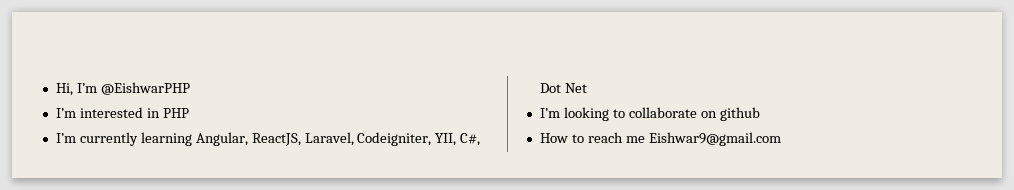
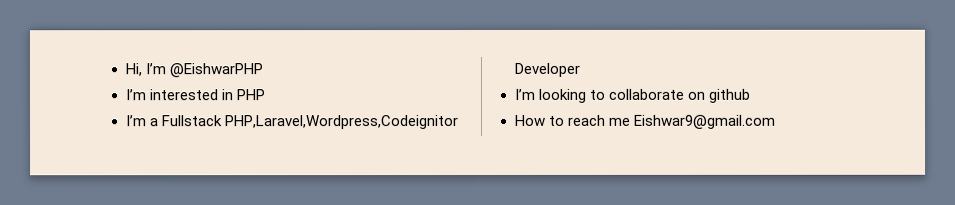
- I’m currently learning Angular, ReactJS, Laravel, Codeigniter, YII, C#, Dot Net
+ I’m a Fullstack PHP,Laravel,Wordpress,Codeignitor Developer

